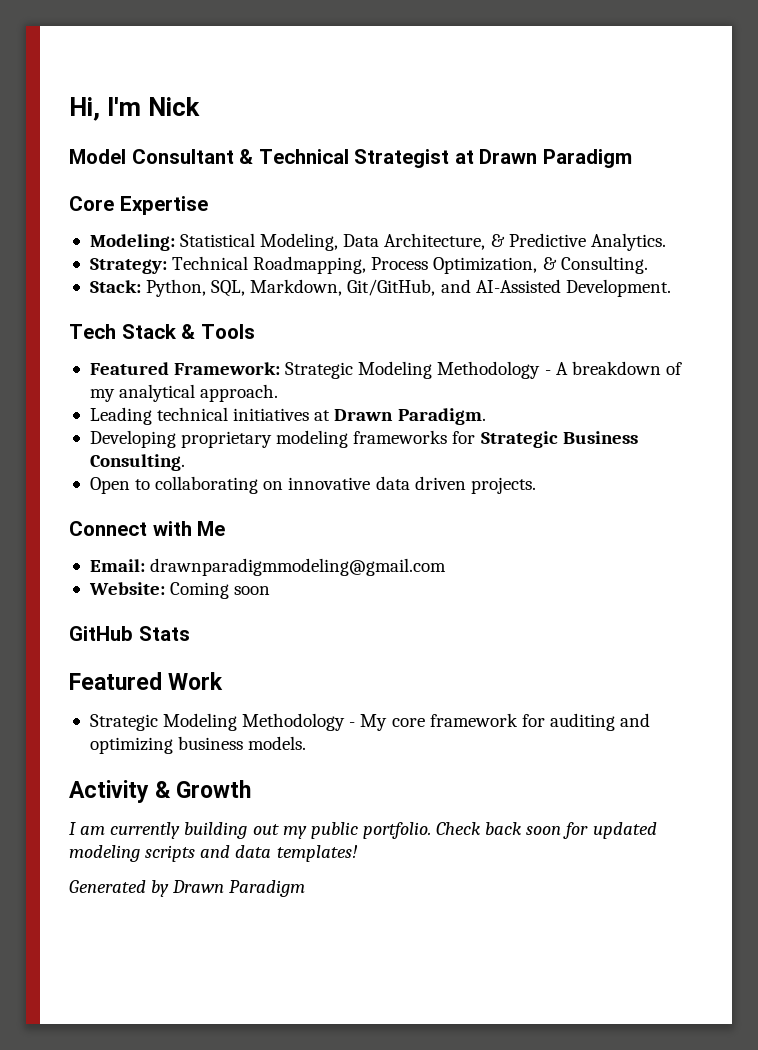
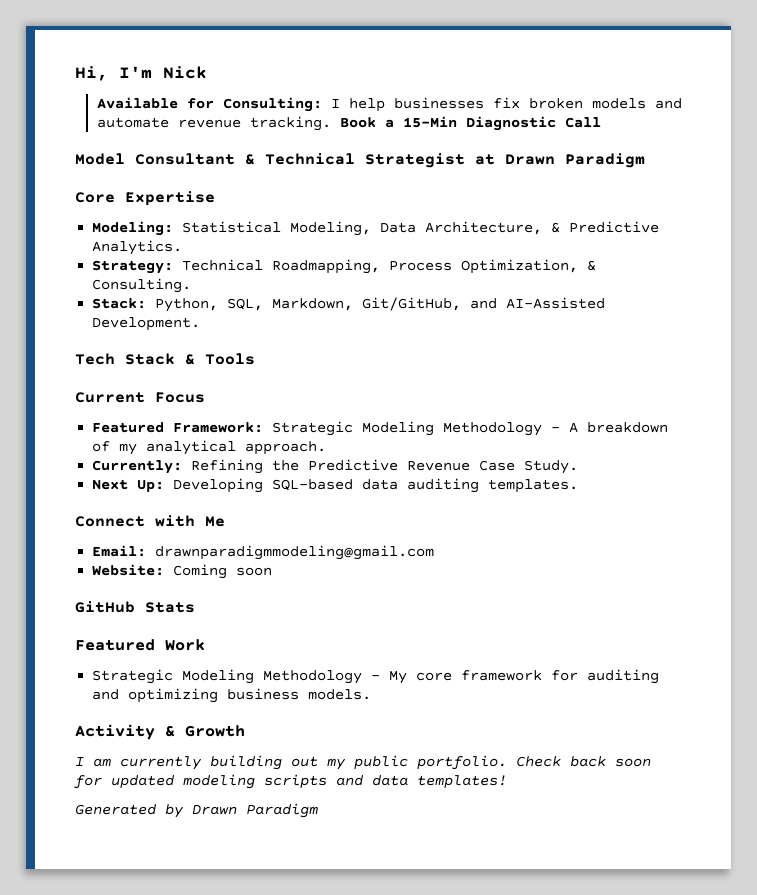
+ Available for Consulting: I help businesses fix broken models and automate revenue tracking. Book a 15-Min Diagnostic Call
+ Current Focus
- Leading technical initiatives at Drawn Paradigm.
- Developing proprietary modeling frameworks for Strategic Business Consulting.
- Open to collaborating on innovative data driven projects.
+ Currently: Refining the Predictive Revenue Case Study.
+ Next Up: Developing SQL-based data auditing templates.

